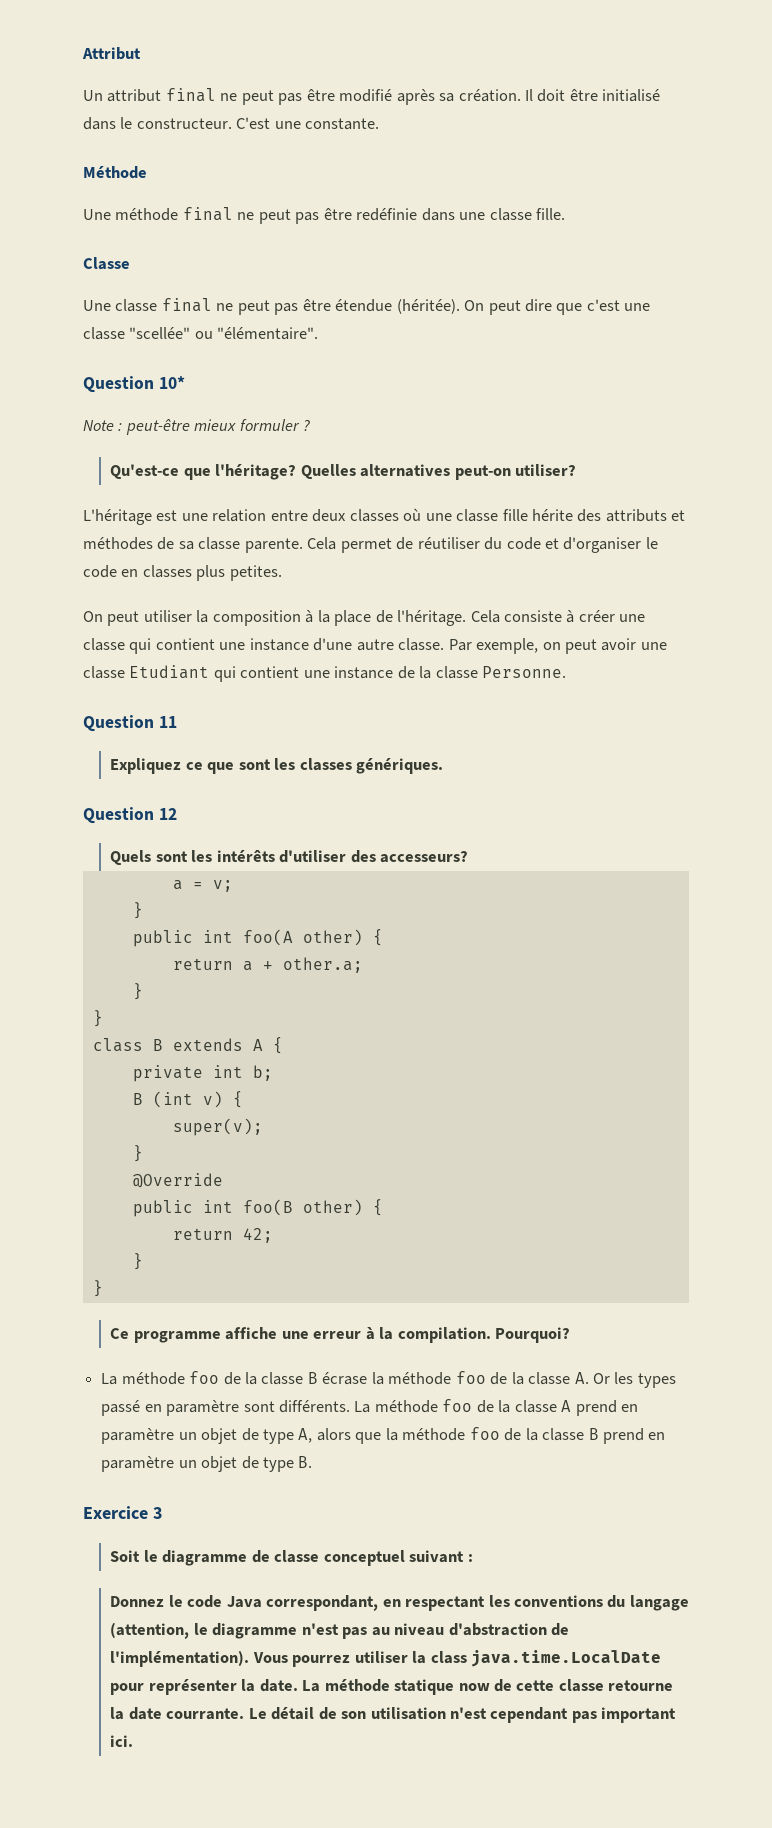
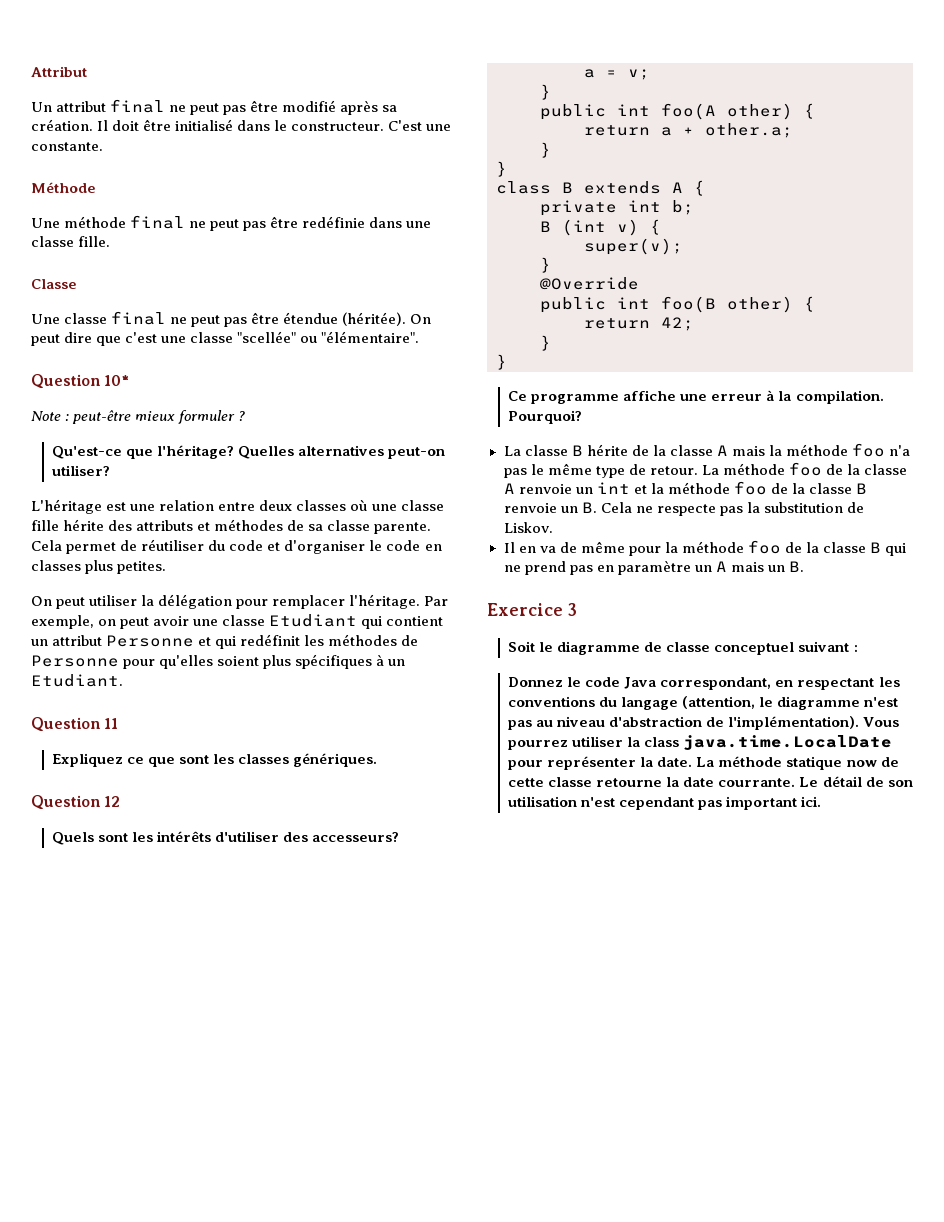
- On peut utiliser la composition à la place de l'héritage. Cela consiste à créer une classe qui contient une instance d'une autre classe.
+ On peut utiliser la délégation pour remplacer l'héritage.
- Par exemple, on peut avoir une classe Etudiant qui contient une instance de la classe Personne.
+ Par exemple, on peut avoir une classe Etudiant qui contient un attribut Personne et qui redéfinit les méthodes de Personne pour qu'elles soient plus spécifiques à un Etudiant.
- La méthode foo de la classe B écrase la méthode foo de la classe A. Or les types passé en paramètre sont différents.
+ La classe B hérite de la classe A mais la méthode foo n'a pas le même type de retour.
- La méthode foo de la classe A prend en paramètre un objet de type A, alors que la méthode foo de la classe B prend en paramètre un objet de type B.
+ La méthode foo de la classe A renvoie un int et la méthode foo de la classe B renvoie un B. Cela ne respecte pas la substitution de Liskov.
+ Il en va de même pour la méthode foo de la classe B qui ne prend pas en paramètre un A mais un B.

